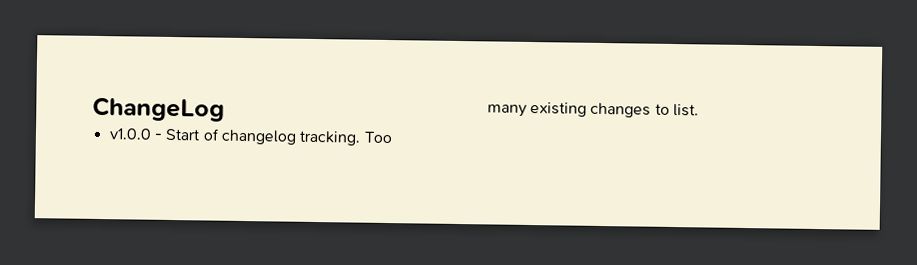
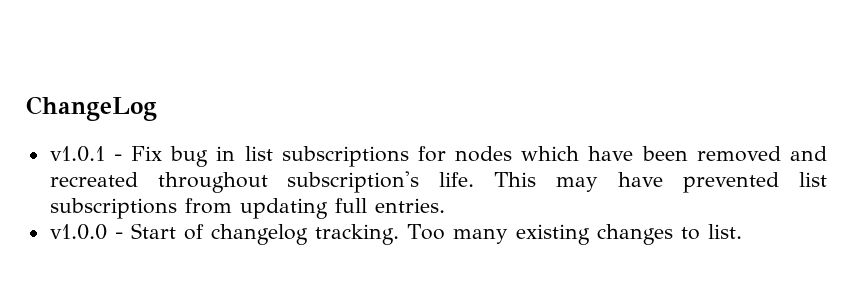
+ v1.0.1 - Fix bug in list subscriptions for nodes which have been removed and recreated throughout subscription's life. This may have prevented list subscriptions from updating full entries.

